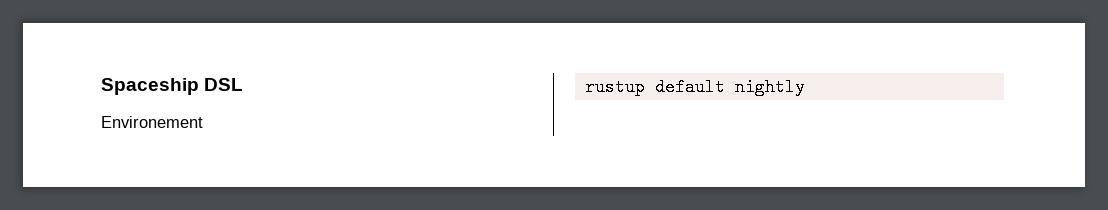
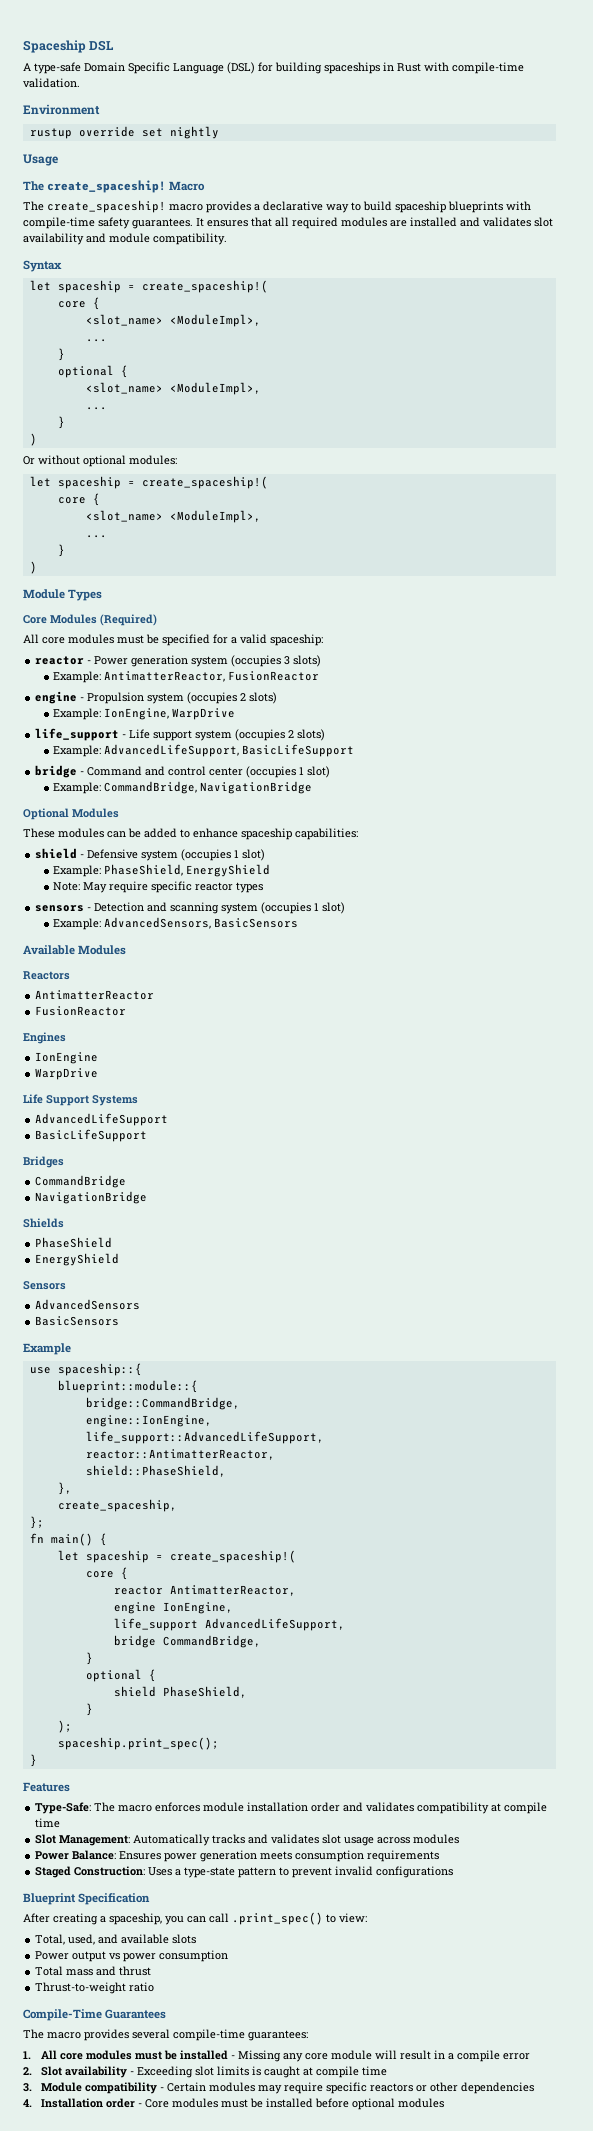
- Environement
+ A type-safe Domain Specific Language (DSL) for building spaceships in Rust with compile-time validation.
+ Environment
- rustup default nightly
+ rustup override set nightly
+ Usage
+ The create_spaceship! Macro
+ The create_spaceship! macro provides a declarative way to build spaceship blueprints with compile-time safety guarantees. It ensures that all required modules are installed and validates slot availability and module compatibility.
+ Syntax
+ let spaceship = create_spaceship!(
+ core {
+ <slot_name> <ModuleImpl>,
+ ...
+ }
+ optional {
+ <slot_name> <ModuleImpl>,
+ ...
+ }
+ )
+ Or without optional modules:
+ let spaceship = create_spaceship!(
+ core {
+ <slot_name> <ModuleImpl>,
+ ...
+ }
+ )
+ Module Types
+ Core Modules (Required)
+ All core modules must be specified for a valid spaceship:
+ reactor - Power generation system (occupies 3 slots)
+ Example: AntimatterReactor, FusionReactor
+ engine - Propulsion system (occupies 2 slots)
+ Example: IonEngine, WarpDrive
+ life_support - Life support system (occupies 2 slots)
+ Example: AdvancedLifeSupport, BasicLifeSupport
+ bridge - Command and control center (occupies 1 slot)
+ Example: CommandBridge, NavigationBridge
+ Optional Modules
+ These modules can be added to enhance spaceship capabilities:
+ shield - Defensive system (occupies 1 slot)
+ Example: PhaseShield, EnergyShield
+ Note: May require specific reactor types
+ sensors - Detection and scanning system (occupies 1 slot)
+ Example: AdvancedSensors, BasicSensors
+ Available Modules
+ Reactors
+ AntimatterReactor
+ FusionReactor
+ Engines
+ IonEngine
+ WarpDrive
+ Life Support Systems
+ AdvancedLifeSupport
+ BasicLifeSupport
+ Bridges
+ CommandBridge
+ NavigationBridge
+ Shields
+ PhaseShield
+ EnergyShield
+ Sensors
+ AdvancedSensors
+ BasicSensors
+ Example
+ use spaceship::{
+ blueprint::module::{
+ bridge::CommandBridge,
+ engine::IonEngine,
+ life_support::AdvancedLifeSupport,
+ reactor::AntimatterReactor,
+ shield::PhaseShield,
+ },
+ create_spaceship,
+ };
+ fn main() {
+ let spaceship = create_spaceship!(
+ core {
+ reactor AntimatterReactor,
+ engine IonEngine,
+ life_support AdvancedLifeSupport,
+ bridge CommandBridge,
+ }
+ optional {
+ shield PhaseShield,
+ }
+ );
+ spaceship.print_spec();
+ }
+ Features
+ Type-Safe: The macro enforces module installation order and validates compatibility at compile time
+ Slot Management: Automatically tracks and validates slot usage across modules
+ Power Balance: Ensures power generation meets consumption requirements
+ Staged Construction: Uses a type-state pattern to prevent invalid configurations
+ Blueprint Specification
+ After creating a spaceship, you can call .print_spec() to view:
+ Total, used, and available slots
+ Power output vs power consumption
+ Total mass and thrust
+ Thrust-to-weight ratio
+ Compile-Time Guarantees
+ The macro provides several compile-time guarantees:
+ 1. All core modules must be installed - Missing any core module will result in a compile error
+ 2. Slot availability - Exceeding slot limits is caught at compile time
+ 3. Module compatibility - Certain modules may require specific reactors or other dependencies
+ 4. Installation order - Core modules must be installed before optional modules

